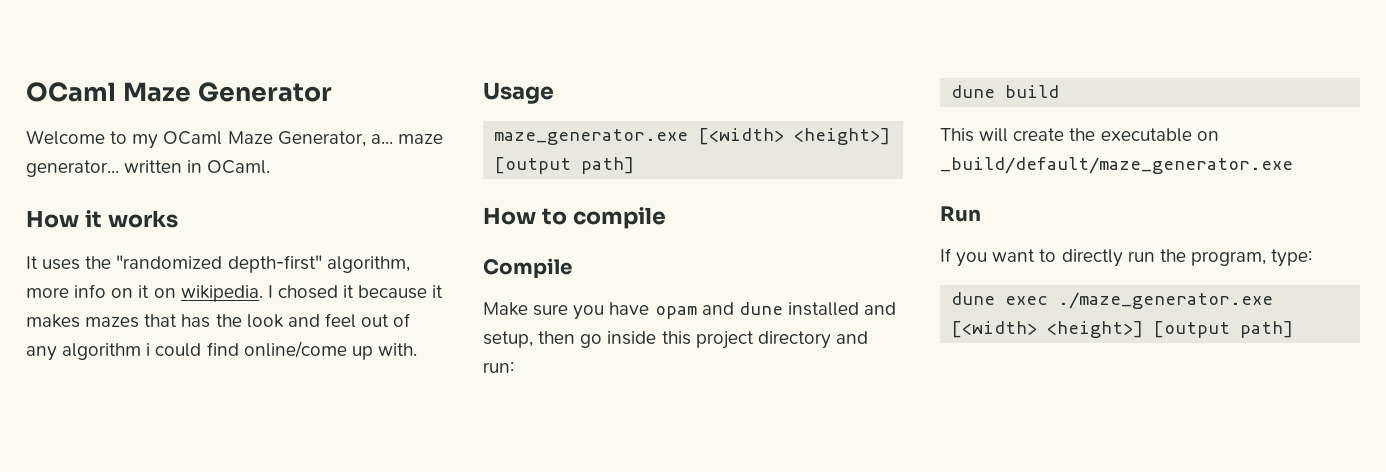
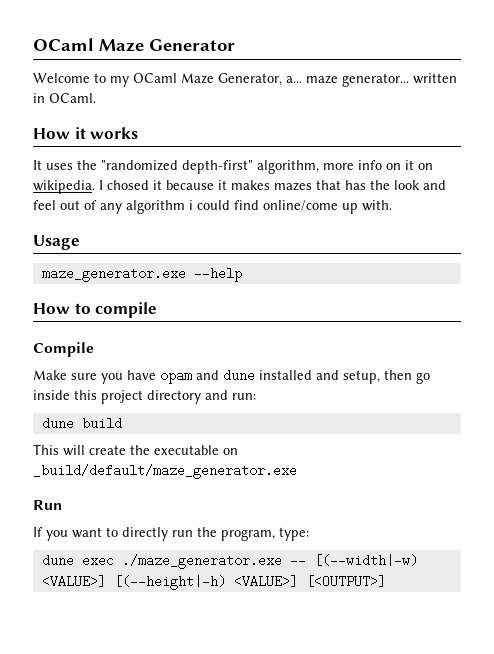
- maze_generator.exe [<width> <height>] [output path]
+ maze_generator.exe --help
- dune exec ./maze_generator.exe [<width> <height>] [output path]
+ dune exec ./maze_generator.exe -- [(--width|-w) <VALUE>] [(--height|-h) <VALUE>] [<OUTPUT>]

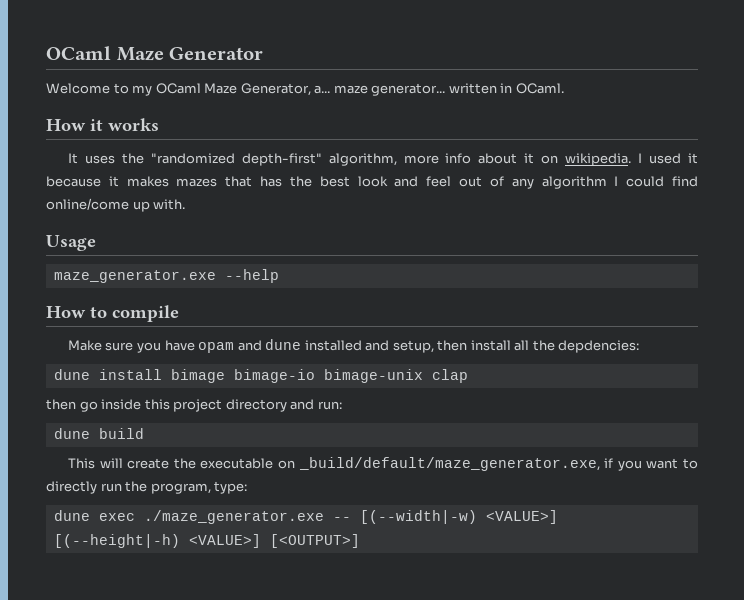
- It uses the "randomized depth-first" algorithm, more info on it on wikipedia.
+ It uses the "randomized depth-first" algorithm, more info about it on wikipedia.
- I chosed it because it makes mazes that has the look and feel out of any algorithm i could find online/come up with.
+ I used it because it makes mazes that has the best look and feel out of any algorithm I could find online/come up with.
- Compile
- Make sure you have opam and dune installed and setup, then go inside this project directory and run:
+ Make sure you have opam and dune installed and setup, then install all the depdencies:
+ dune install bimage bimage-io bimage-unix clap
+ then go inside this project directory and run:
- This will create the executable on _build/default/maze_generator.exe
- Run
- If you want to directly run the program, type:
+ This will create the executable on _build/default/maze_generator.exe, if you want to directly run the program, type:

